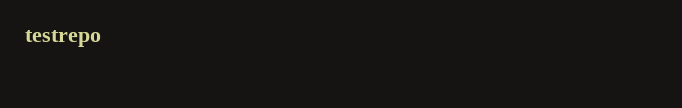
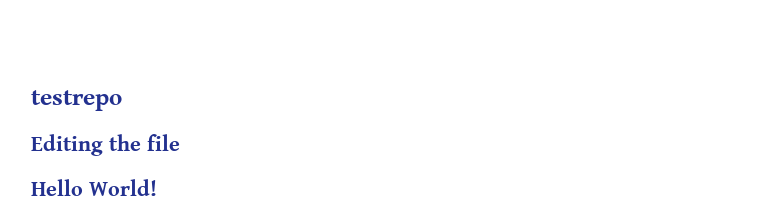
+ Editing the file
+ Hello World!

